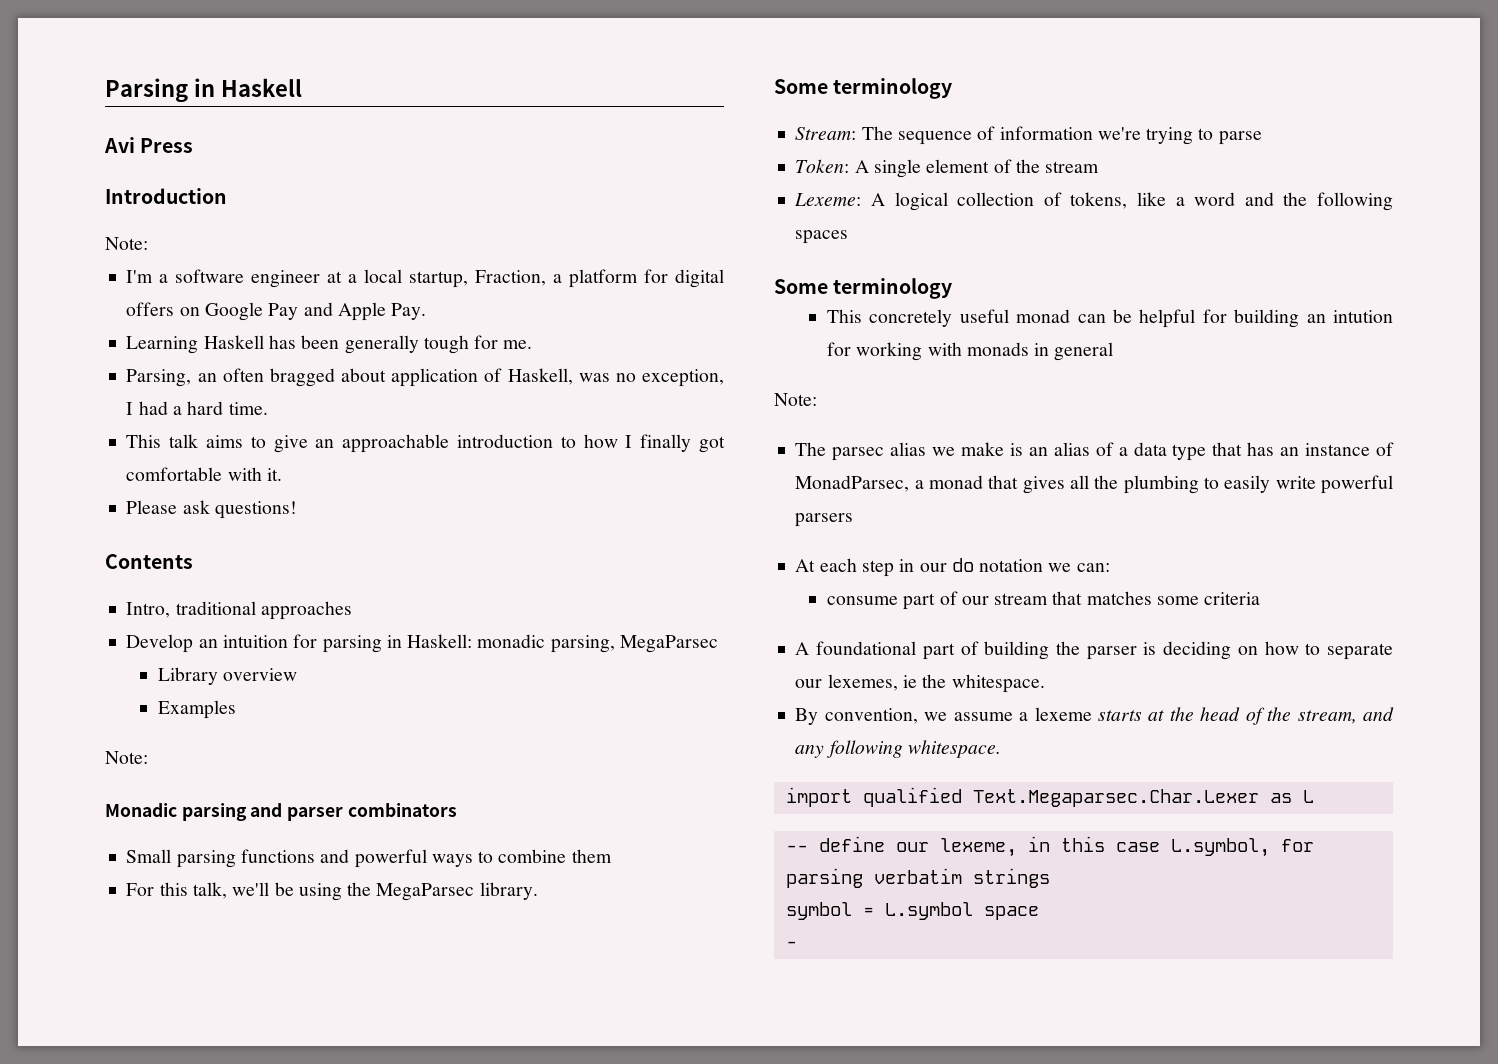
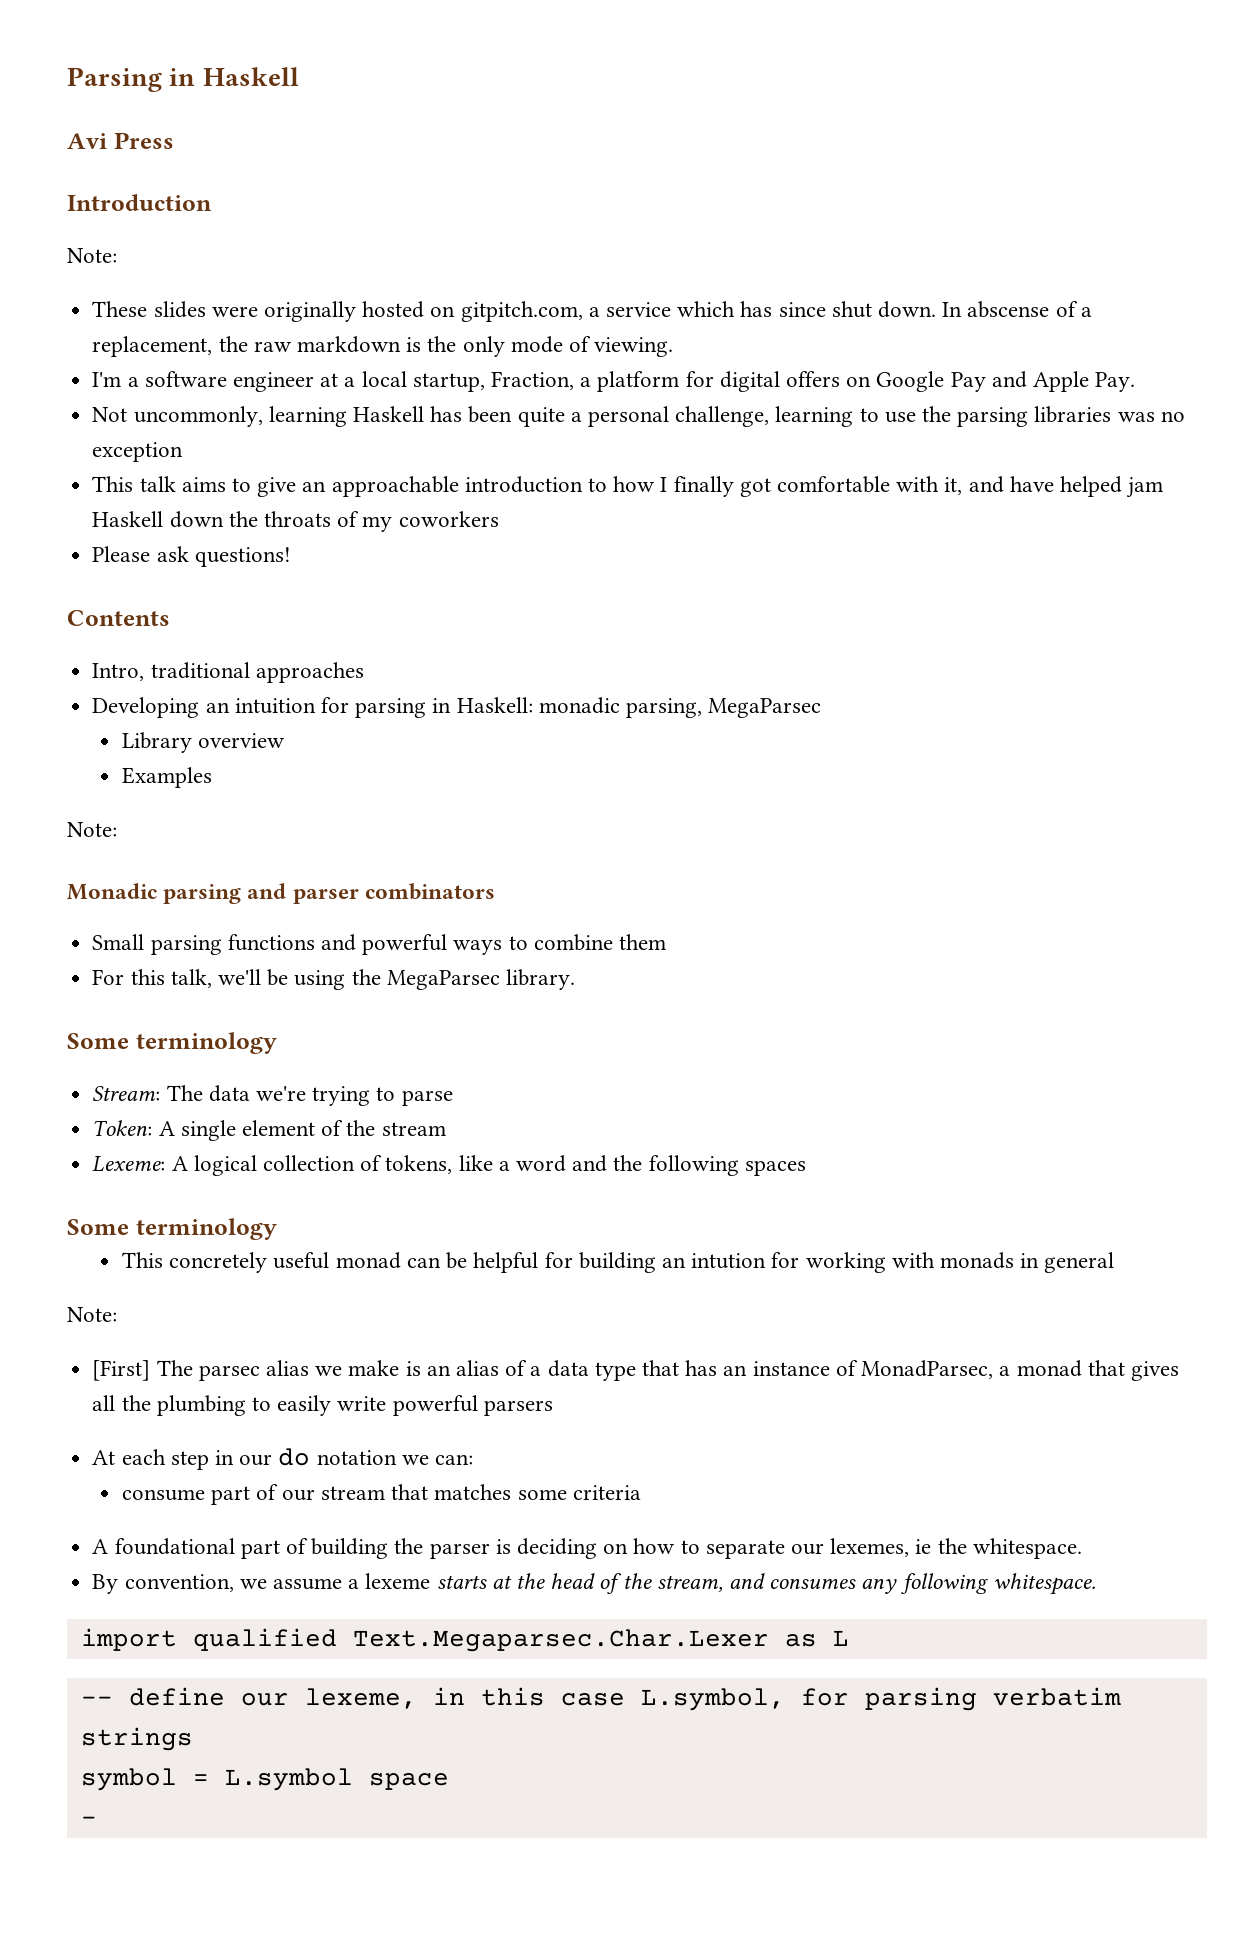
+ These slides were originally hosted on gitpitch.com, a service which has since shut down. In abscense of a replacement, the raw markdown is the only mode of viewing.
- Learning Haskell has been generally tough for me.
- Parsing, an often bragged about application of Haskell, was no exception, I had a hard time.
+ Not uncommonly, learning Haskell has been quite a personal challenge, learning to use the parsing libraries was no exception
- This talk aims to give an approachable introduction to how I finally got comfortable with it.
+ This talk aims to give an approachable introduction to how I finally got comfortable with it, and have helped jam Haskell down the throats of my coworkers
- Develop an intuition for parsing in Haskell: monadic parsing, MegaParsec
+ Developing an intuition for parsing in Haskell: monadic parsing, MegaParsec
- Stream: The sequence of information we're trying to parse
+ Stream: The data we're trying to parse
- The parsec alias we make is an alias of a data type that has an instance of MonadParsec, a monad that gives all the plumbing to easily write powerful parsers
+ [First] The parsec alias we make is an alias of a data type that has an instance of MonadParsec, a monad that gives all the plumbing to easily write powerful parsers
- By convention, we assume a lexeme starts at the head of the stream, and any following whitespace.
+ By convention, we assume a lexeme starts at the head of the stream, and consumes any following whitespace.

